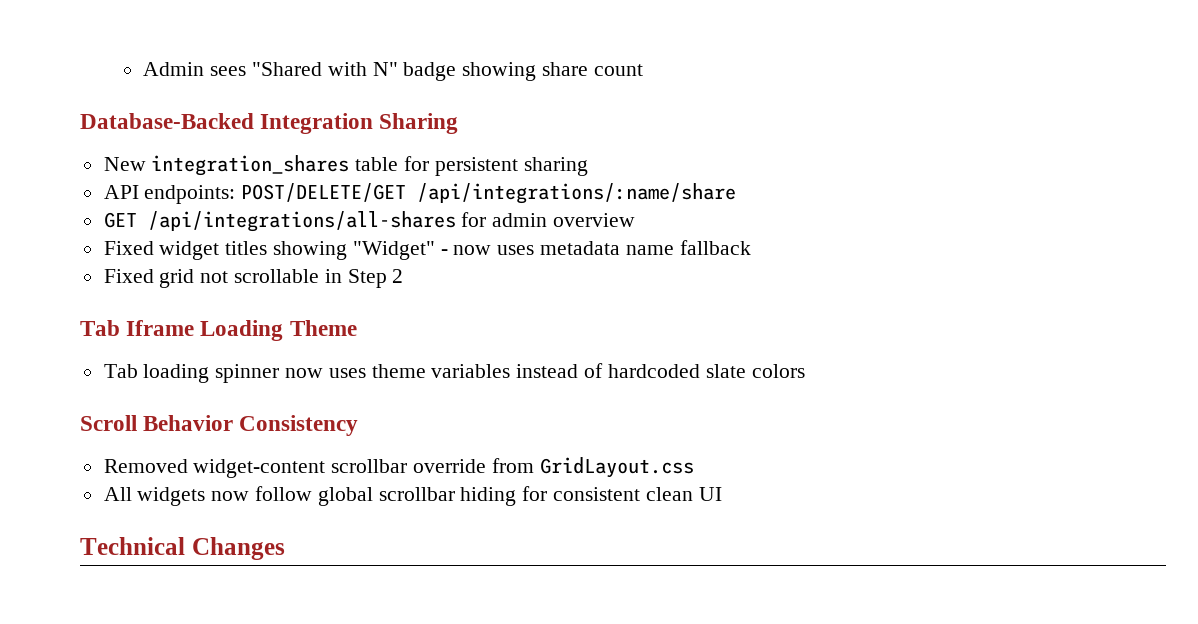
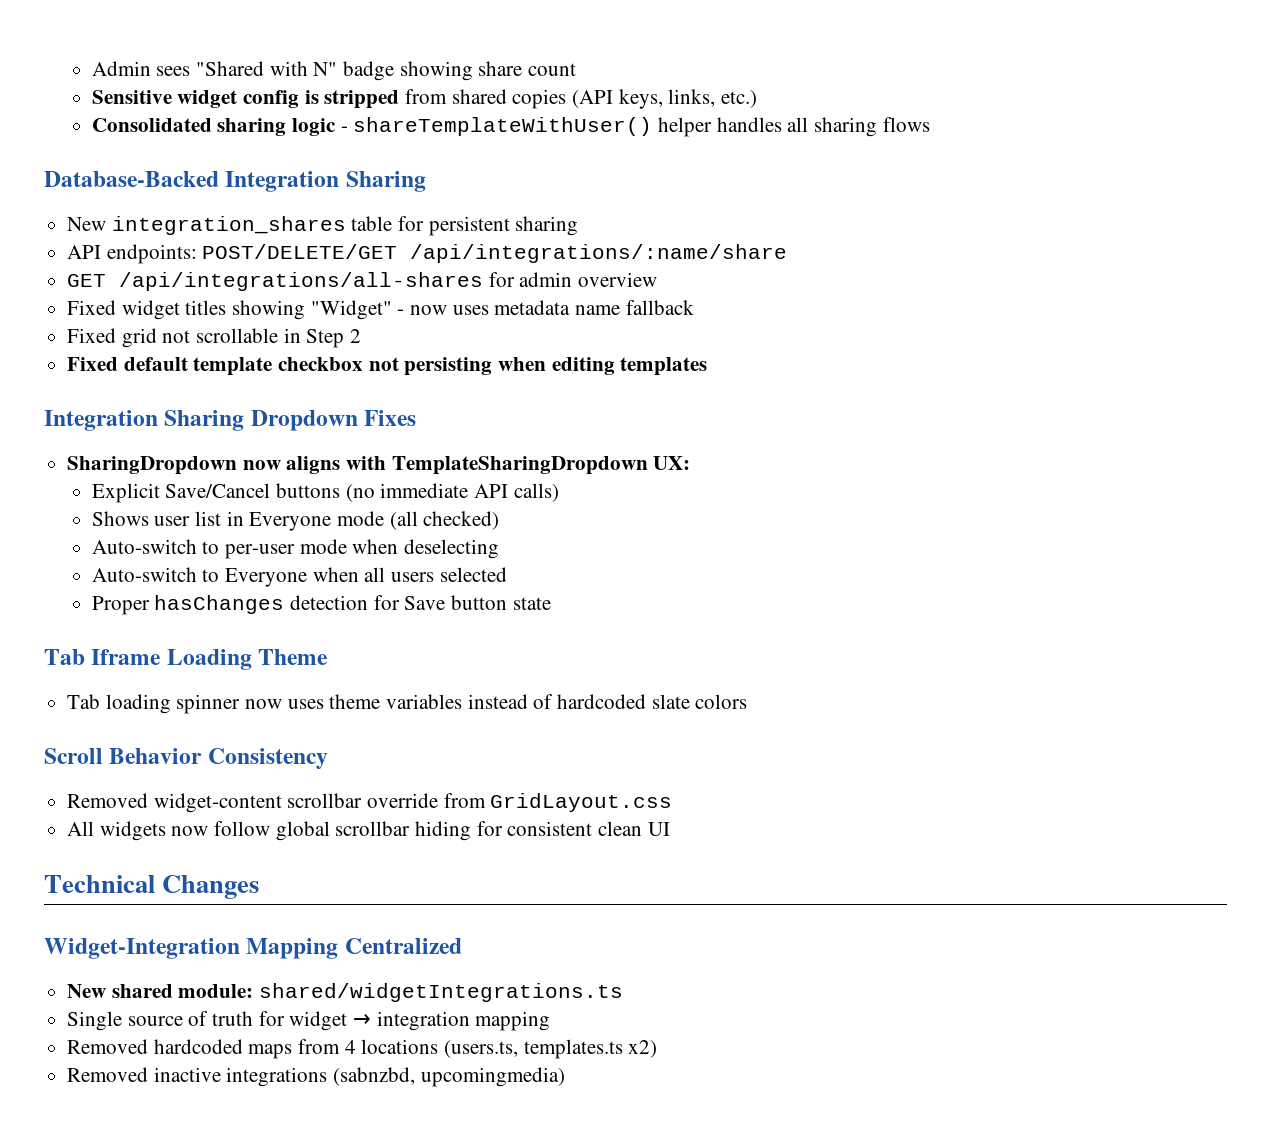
+ Sensitive widget config is stripped from shared copies (API keys, links, etc.)
+ Consolidated sharing logic - shareTemplateWithUser() helper handles all sharing flows
+ Fixed default template checkbox not persisting when editing templates
+ Integration Sharing Dropdown Fixes
+ SharingDropdown now aligns with TemplateSharingDropdown UX:
+ Explicit Save/Cancel buttons (no immediate API calls)
+ Shows user list in Everyone mode (all checked)
+ Auto-switch to per-user mode when deselecting
+ Auto-switch to Everyone when all users selected
+ Proper hasChanges detection for Save button state
+ Widget-Integration Mapping Centralized
+ New shared module: shared/widgetIntegrations.ts
+ Single source of truth for widget → integration mapping
+ Removed hardcoded maps from 4 locations (users.ts, templates.ts x2)
+ Removed inactive integrations (sabnzbd, upcomingmedia)

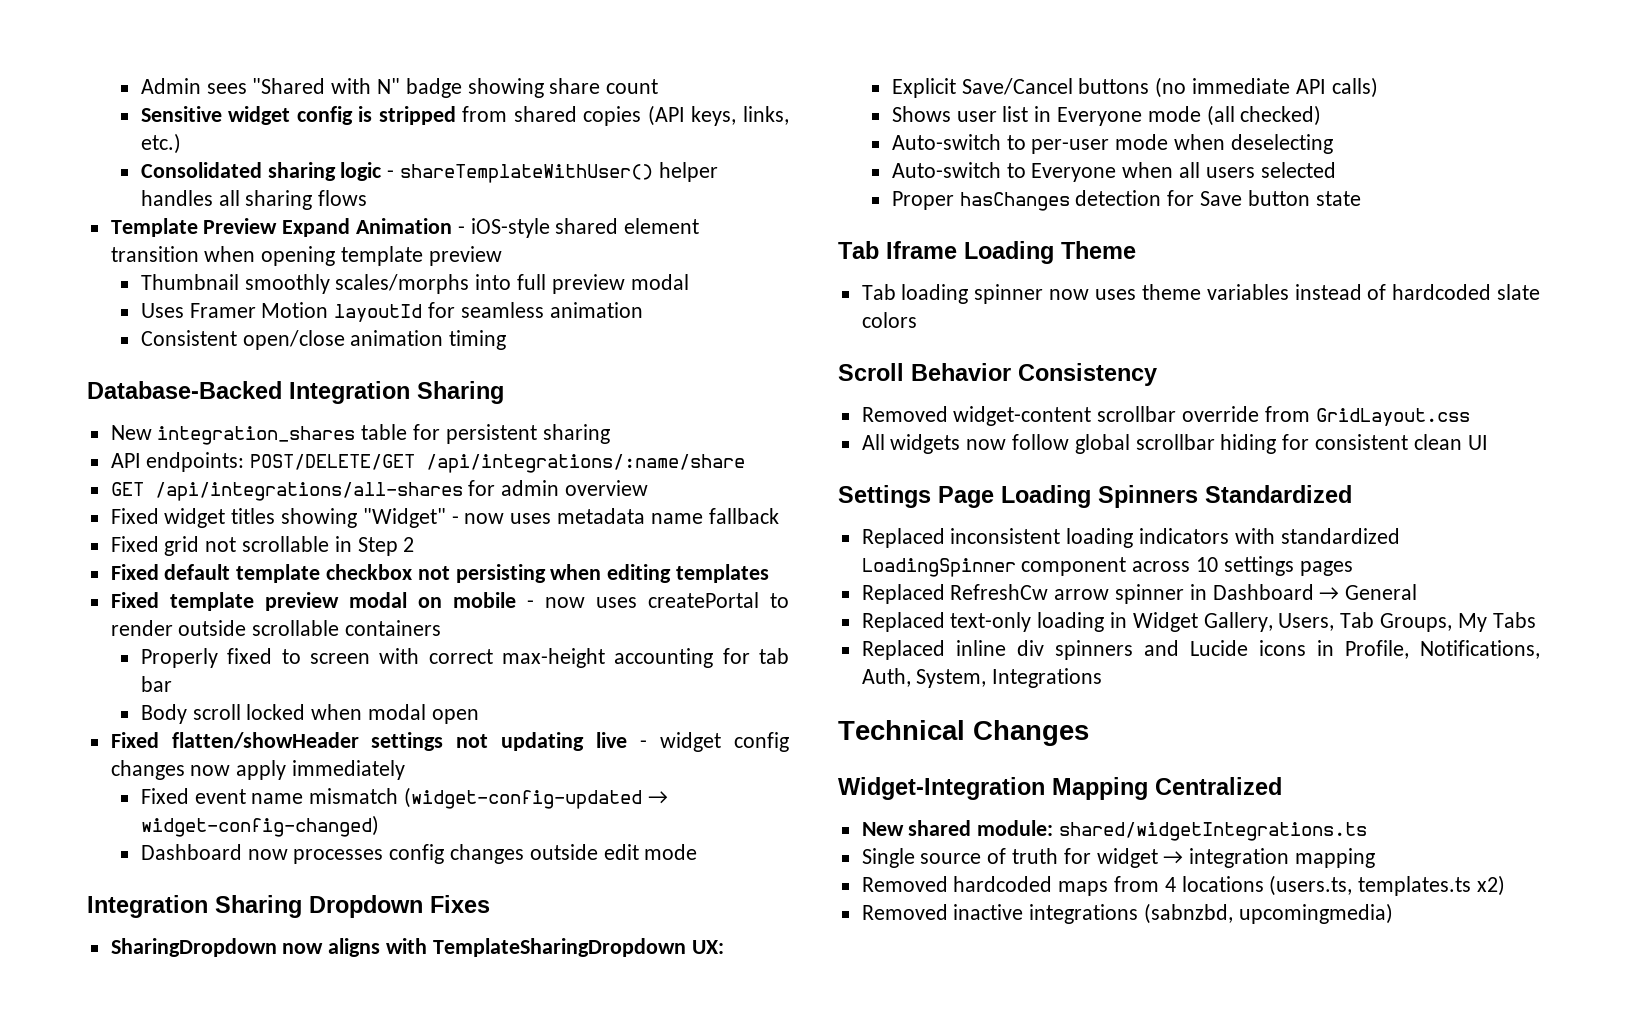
+ Template Preview Expand Animation - iOS-style shared element transition when opening template preview
+ Thumbnail smoothly scales/morphs into full preview modal
+ Uses Framer Motion layoutId for seamless animation
+ Consistent open/close animation timing
+ Fixed template preview modal on mobile - now uses createPortal to render outside scrollable containers
+ Properly fixed to screen with correct max-height accounting for tab bar
+ Body scroll locked when modal open
+ Fixed flatten/showHeader settings not updating live - widget config changes now apply immediately
+ Fixed event name mismatch (widget-config-updated → widget-config-changed)
+ Dashboard now processes config changes outside edit mode
+ Settings Page Loading Spinners Standardized
+ Replaced inconsistent loading indicators with standardized LoadingSpinner component across 10 settings pages
+ Replaced RefreshCw arrow spinner in Dashboard → General
+ Replaced text-only loading in Widget Gallery, Users, Tab Groups, My Tabs
+ Replaced inline div spinners and Lucide icons in Profile, Notifications, Auth, System, Integrations

